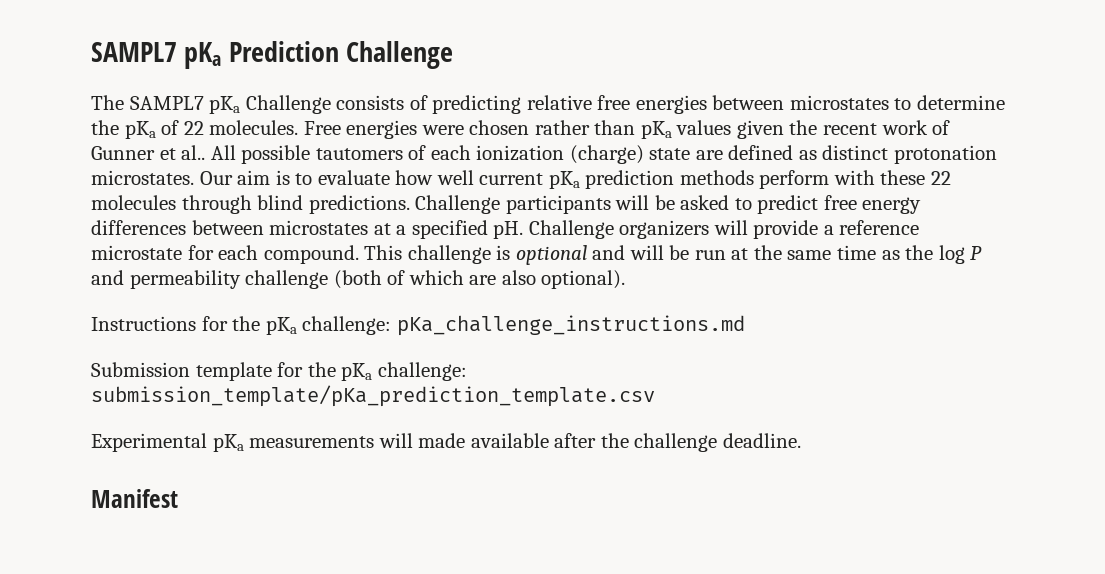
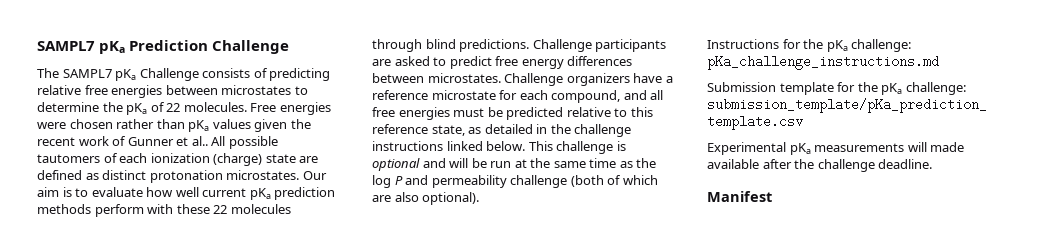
- Challenge participants will be asked to predict free energy differences between microstates at a specified pH. Challenge organizers will provide a reference microstate for each compound.
+ Challenge participants are asked to predict free energy differences between microstates. Challenge organizers have a reference microstate for each compound, and all free energies must be predicted relative to this reference state, as detailed in the challenge instructions linked below.

